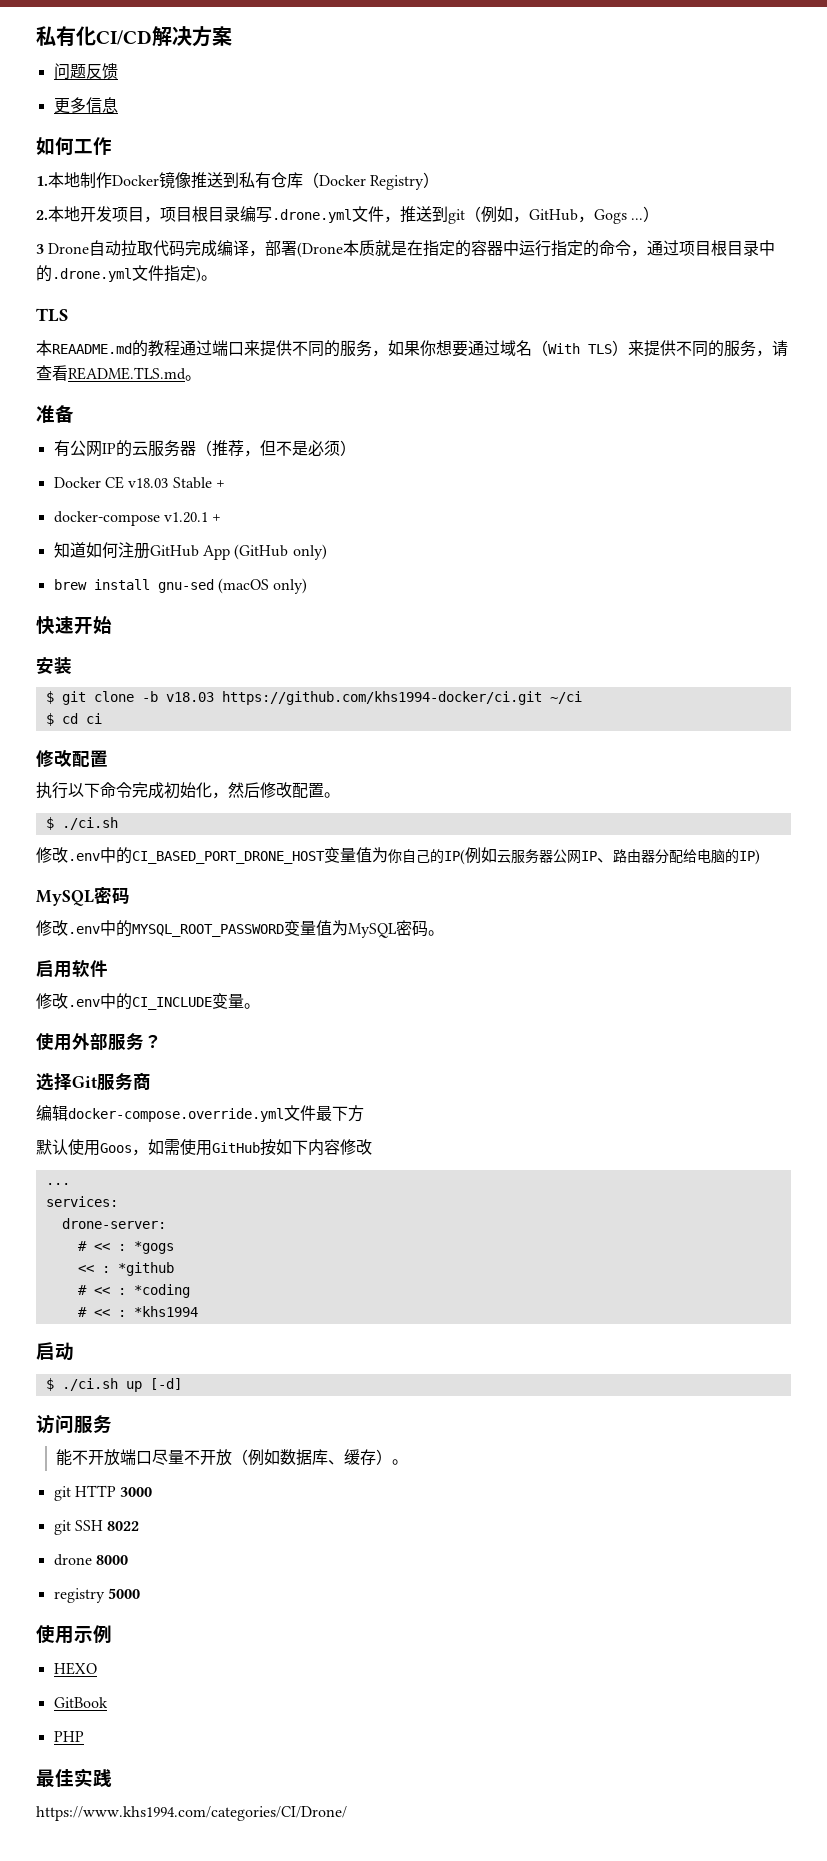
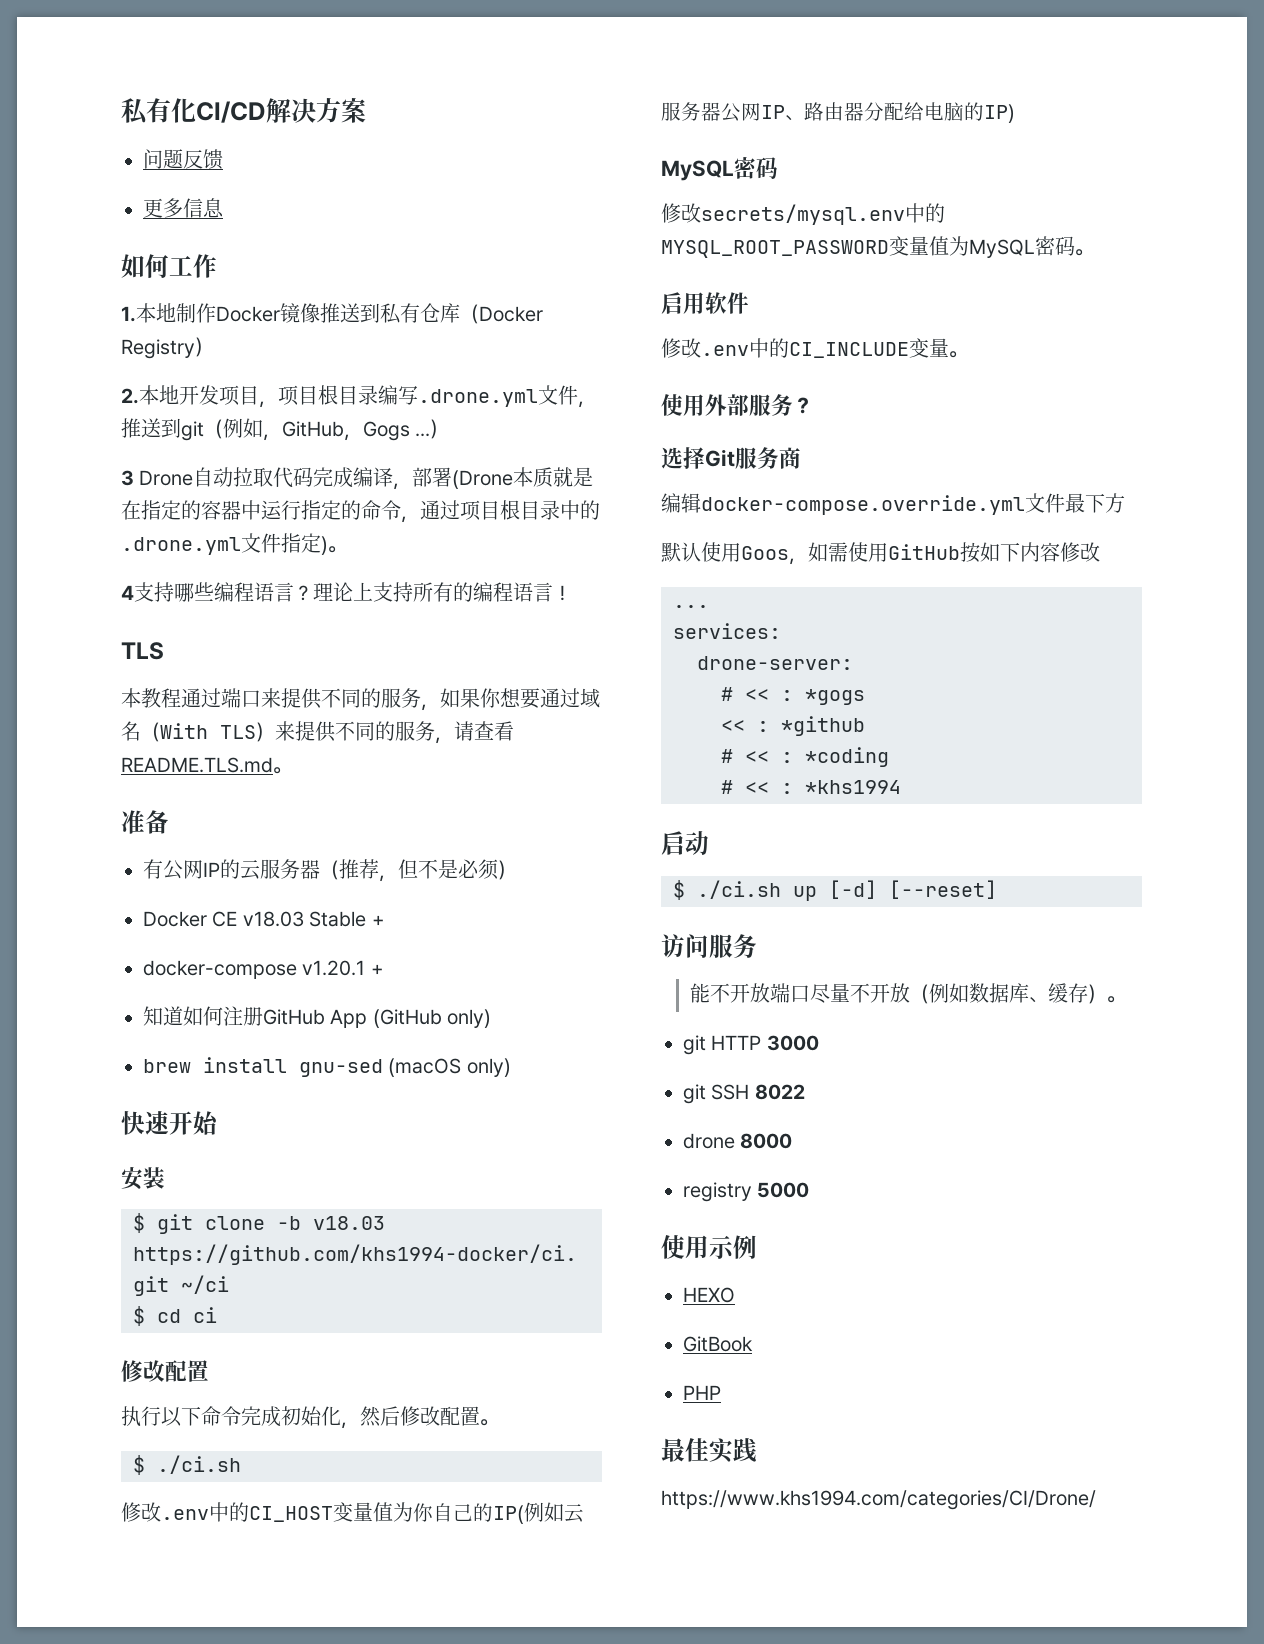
+ 4支持哪些编程语言？理论上支持所有的编程语言！
- 本REAADME.md的教程通过端口来提供不同的服务，如果你想要通过域名（With TLS）来提供不同的服务，请查看README.TLS.md。
+ 本教程通过端口来提供不同的服务，如果你想要通过域名（With TLS）来提供不同的服务，请查看README.TLS.md。
- 修改.env中的CI_BASED_PORT_DRONE_HOST变量值为你自己的IP(例如云服务器公网IP、路由器分配给电脑的IP)
+ 修改.env中的CI_HOST变量值为你自己的IP(例如云服务器公网IP、路由器分配给电脑的IP)
- 修改.env中的MYSQL_ROOT_PASSWORD变量值为MySQL密码。
+ 修改secrets/mysql.env中的MYSQL_ROOT_PASSWORD变量值为MySQL密码。
- $ ./ci.sh up [-d]
+ $ ./ci.sh up [-d] [--reset]

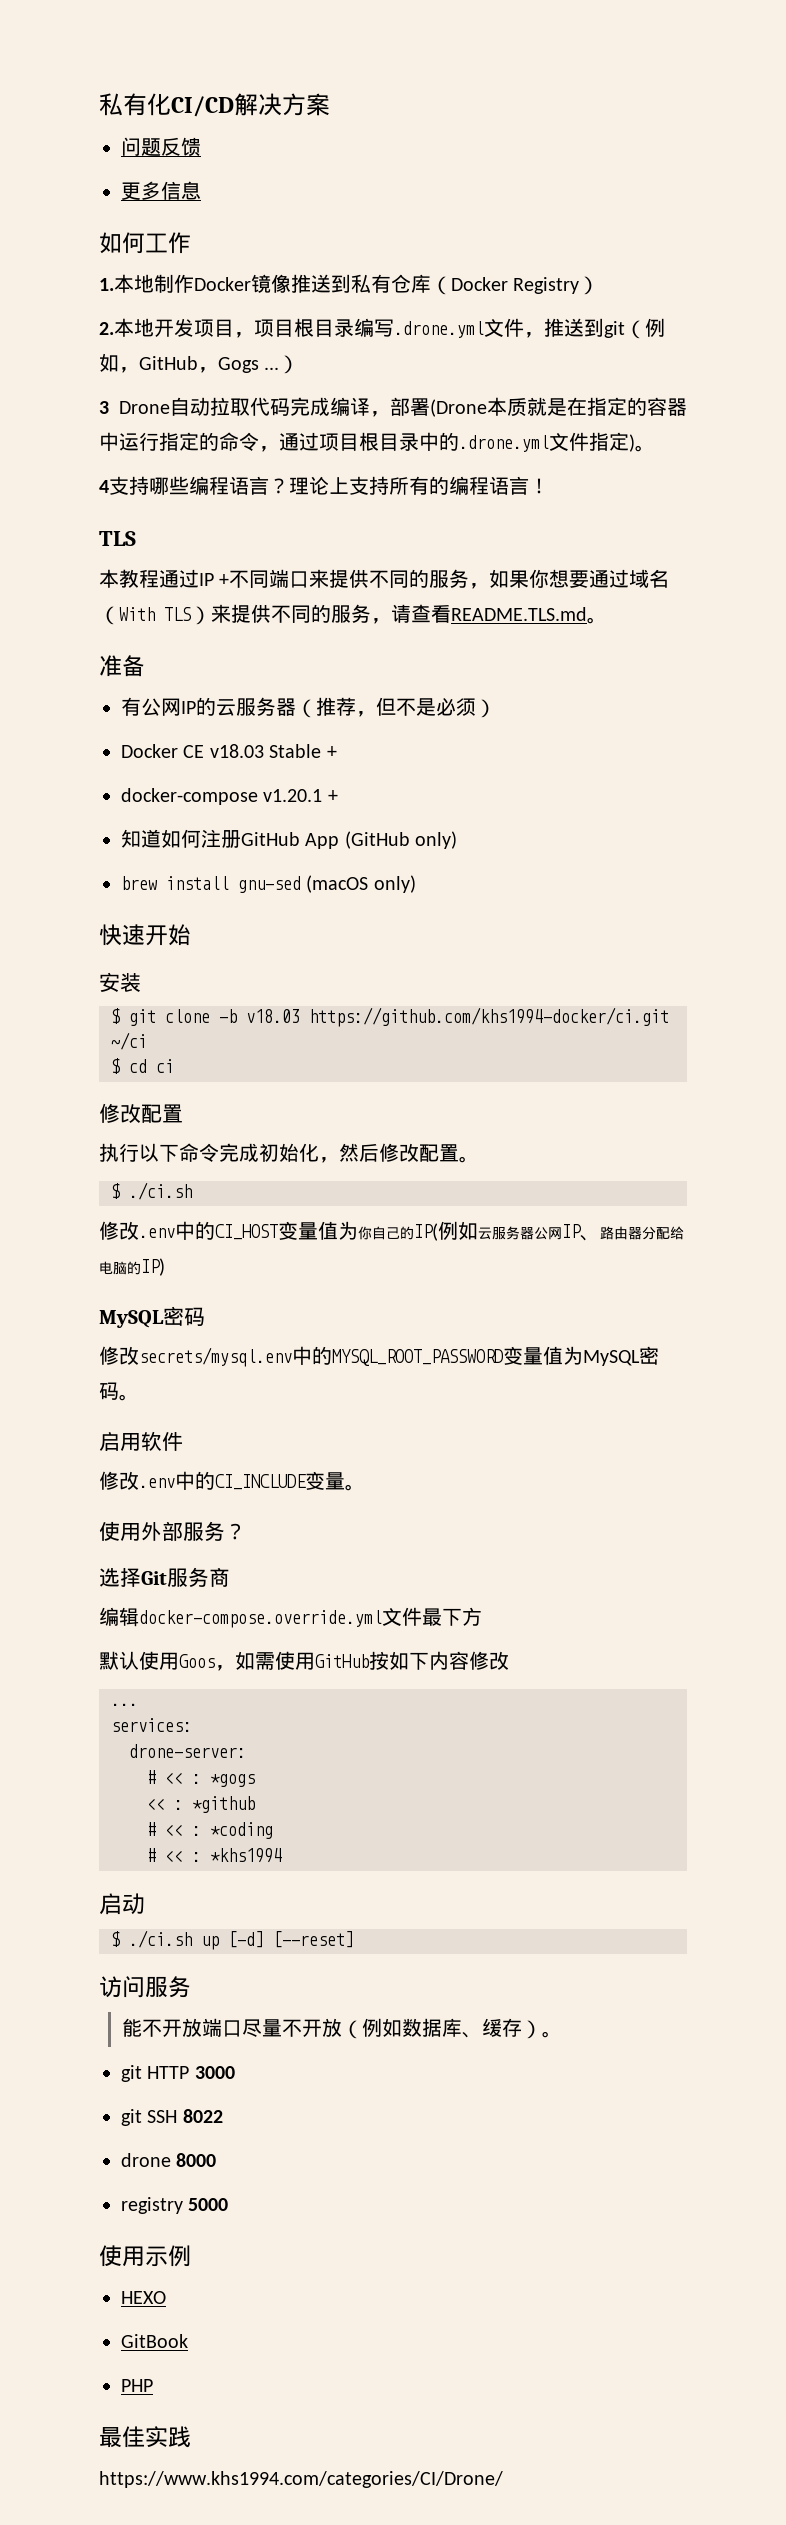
- 本教程通过端口来提供不同的服务，如果你想要通过域名（With TLS）来提供不同的服务，请查看README.TLS.md。
+ 本教程通过IP +不同端口来提供不同的服务，如果你想要通过域名（With TLS）来提供不同的服务，请查看README.TLS.md。

